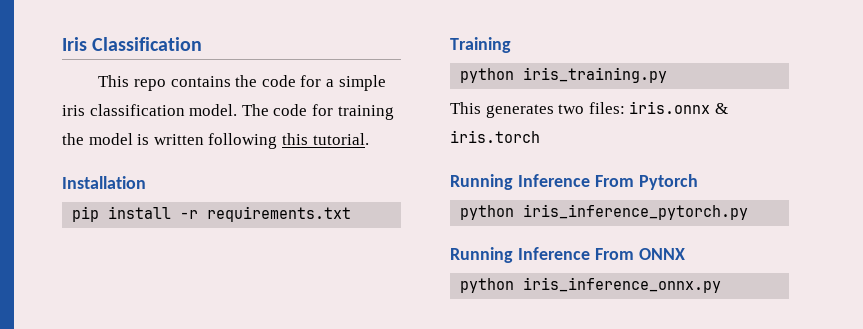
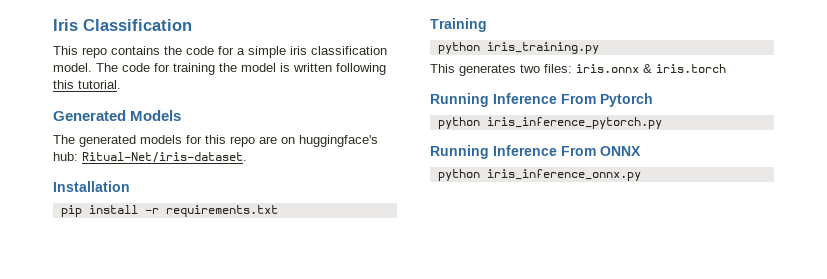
+ Generated Models
+ The generated models for this repo are on huggingface's hub: Ritual-Net/iris-dataset.

